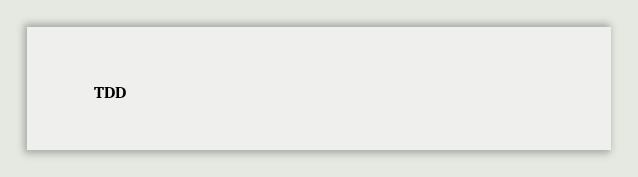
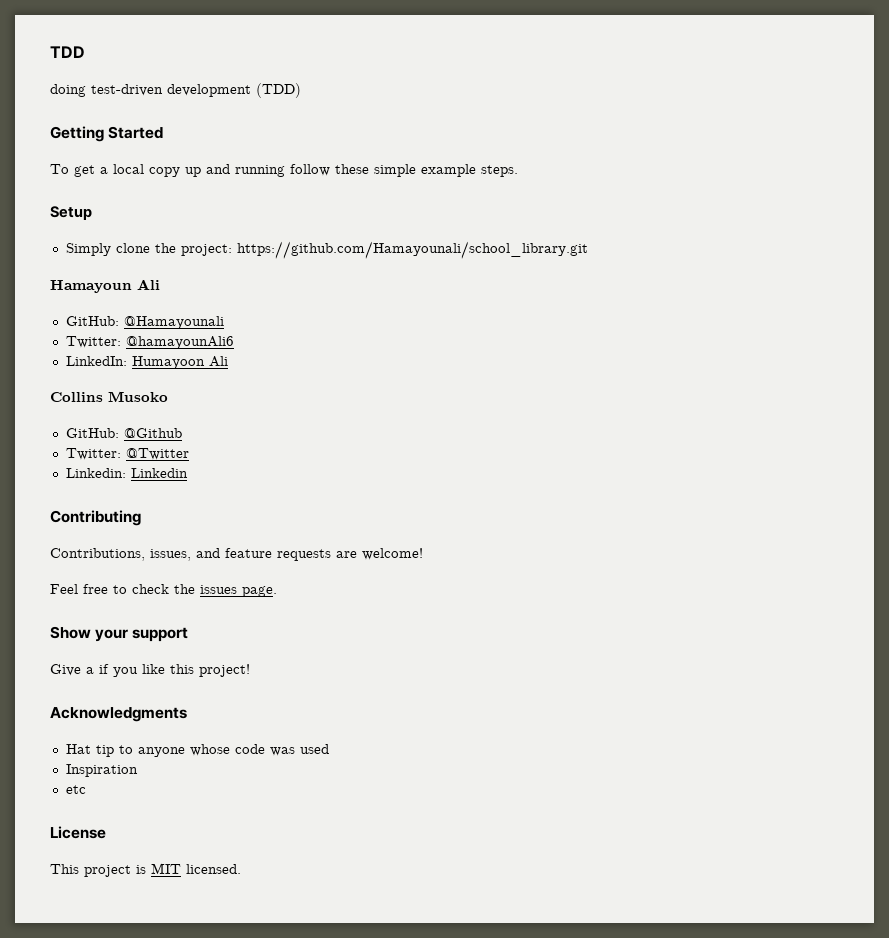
+ doing test-driven development (TDD)
+ Getting Started
+ To get a local copy up and running follow these simple example steps.
+ Setup
+ Simply clone the project: https://github.com/Hamayounali/school_library.git
+ Hamayoun Ali
+ GitHub: @Hamayounali
+ Twitter: @hamayounAli6
+ LinkedIn: Humayoon Ali
+ Collins Musoko
+ GitHub: @Github
+ Twitter: @Twitter
+ Linkedin: Linkedin
+ Contributing
+ Contributions, issues, and feature requests are welcome!
+ Feel free to check the issues page.
+ Show your support
+ Give a if you like this project!
+ Acknowledgments
+ Hat tip to anyone whose code was used
+ Inspiration
+ etc
+ License
+ This project is MIT licensed.

